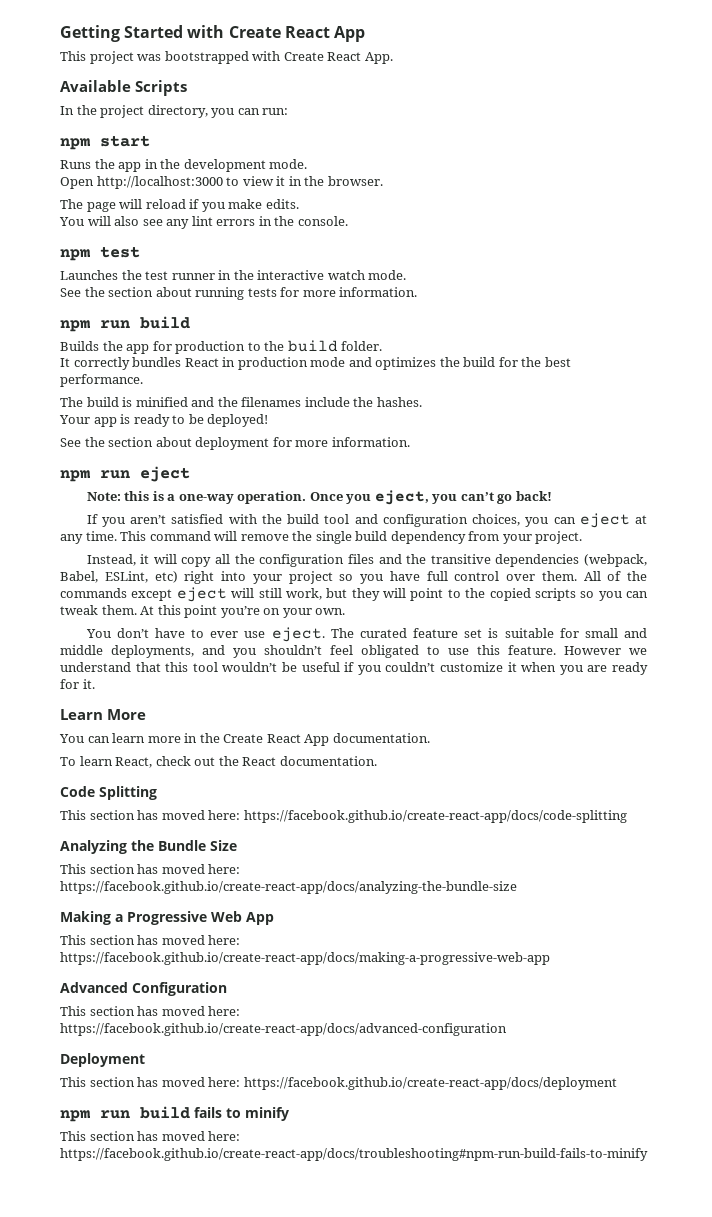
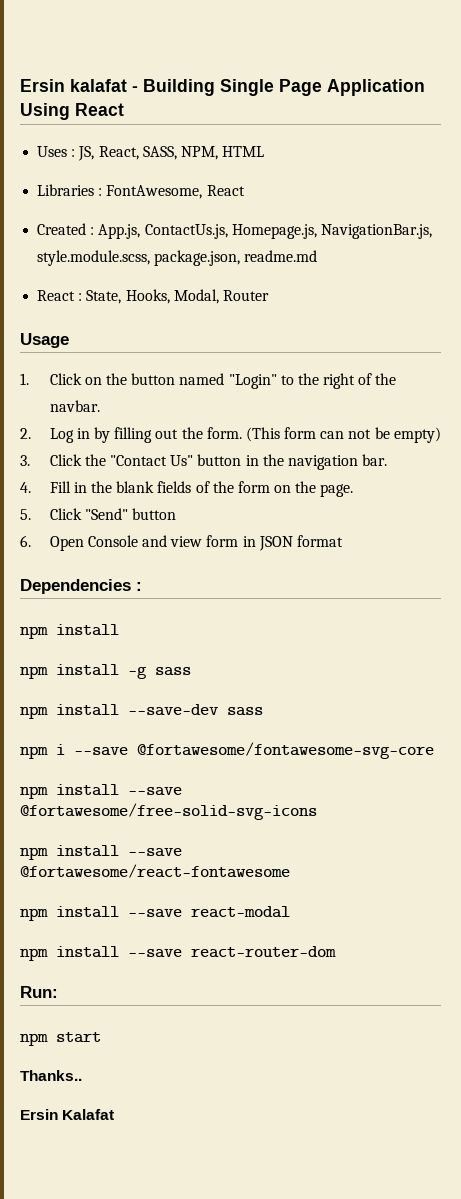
- Getting Started with Create React App
- This project was bootstrapped with Create React App.
- Available Scripts
- In the project directory, you can run:
+ Ersin kalafat - Building Single Page Application Using React
+ Uses : JS, React, SASS, NPM, HTML
+ Libraries : FontAwesome, React
+ Created : App.js, ContactUs.js, Homepage.js, NavigationBar.js, style.module.scss, package.json, readme.md
+ React : State, Hooks, Modal, Router
+ Usage
+ 1. Click on the button named "Login" to the right of the navbar.
+ 2. Log in by filling out the form. (This form can not be empty)
+ 3. Click the "Contact Us" button in the navigation bar.
+ 4. Fill in the blank fields of the form on the page.
+ 5. Click "Send" button
+ 6. Open Console and view form in JSON format
+ Dependencies :
+ npm install
+ npm install -g sass
+ npm install --save-dev sass
+ npm i --save @fortawesome/fontawesome-svg-core
+ npm install --save @fortawesome/free-solid-svg-icons
+ npm install --save @fortawesome/react-fontawesome
+ npm install --save react-modal
+ npm install --save react-router-dom
+ Run:
  npm start
- Runs the app in the development mode.
- Open http://localhost:3000 to view it in the browser.
- The page will reload if you make edits.
- You will also see any lint errors in the console.
- npm test
- Launches the test runner in the interactive watch mode.
- See the section about running tests for more information.
- npm run build
- Builds the app for production to the build folder.
- It correctly bundles React in production mode and optimizes the build for the best performance.
- The build is minified and the filenames include the hashes.
- Your app is ready to be deployed!
- See the section about deployment for more information.
- npm run eject
- Note: this is a one-way operation. Once you eject, you can’t go back!
- If you aren’t satisfied with the build tool and configuration choices, you can eject at any time. This command will remove the single build dependency from your project.
- Instead, it will copy all the configuration files and the transitive dependencies (webpack, Babel, ESLint, etc) right into your project so you have full control over them. All of the commands except eject will still work, but they will point to the copied scripts so you can tweak them. At this point you’re on your own.
- You don’t have to ever use eject. The curated feature set is suitable for small and middle deployments, and you shouldn’t feel obligated to use this feature. However we understand that this tool wouldn’t be useful if you couldn’t customize it when you are ready for it.
- Learn More
- You can learn more in the Create React App documentation.
- To learn React, check out the React documentation.
- Code Splitting
- This section has moved here: https://facebook.github.io/create-react-app/docs/code-splitting
- Analyzing the Bundle Size
- This section has moved here: https://facebook.github.io/create-react-app/docs/analyzing-the-bundle-size
- Making a Progressive Web App
- This section has moved here: https://facebook.github.io/create-react-app/docs/making-a-progressive-web-app
- Advanced Configuration
- This section has moved here: https://facebook.github.io/create-react-app/docs/advanced-configuration
- Deployment
- This section has moved here: https://facebook.github.io/create-react-app/docs/deployment
- npm run build fails to minify
- This section has moved here: https://facebook.github.io/create-react-app/docs/troubleshooting#npm-run-build-fails-to-minify
+ Thanks..
+ Ersin Kalafat

